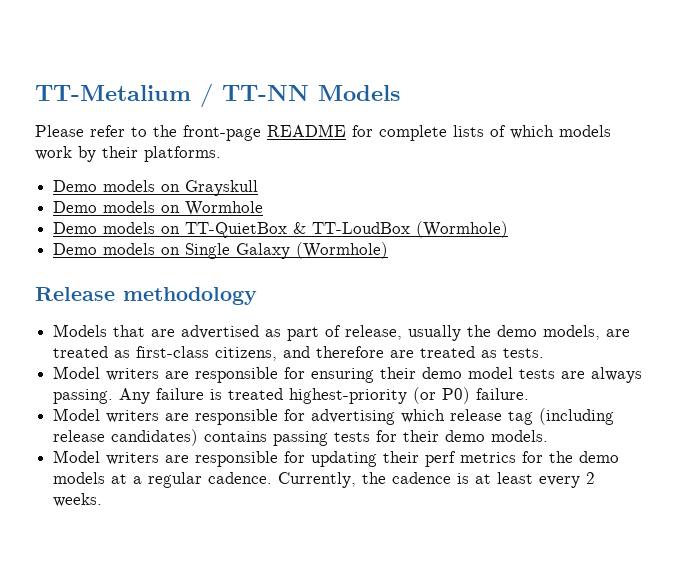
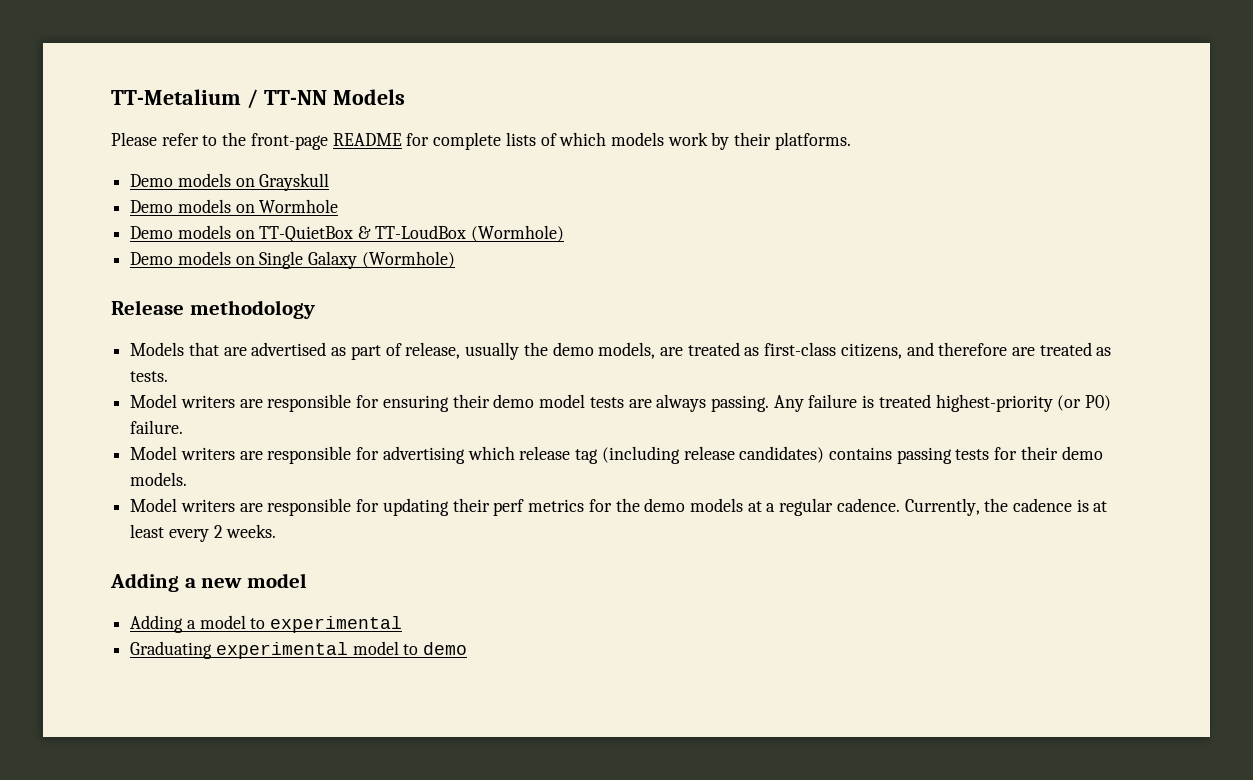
+ Adding a new model
+ Adding a model to experimental
+ Graduating experimental model to demo

